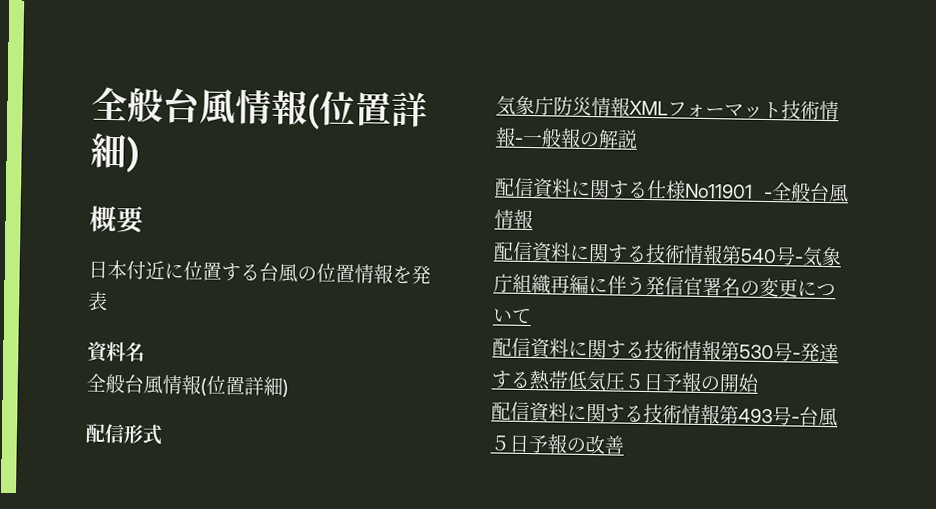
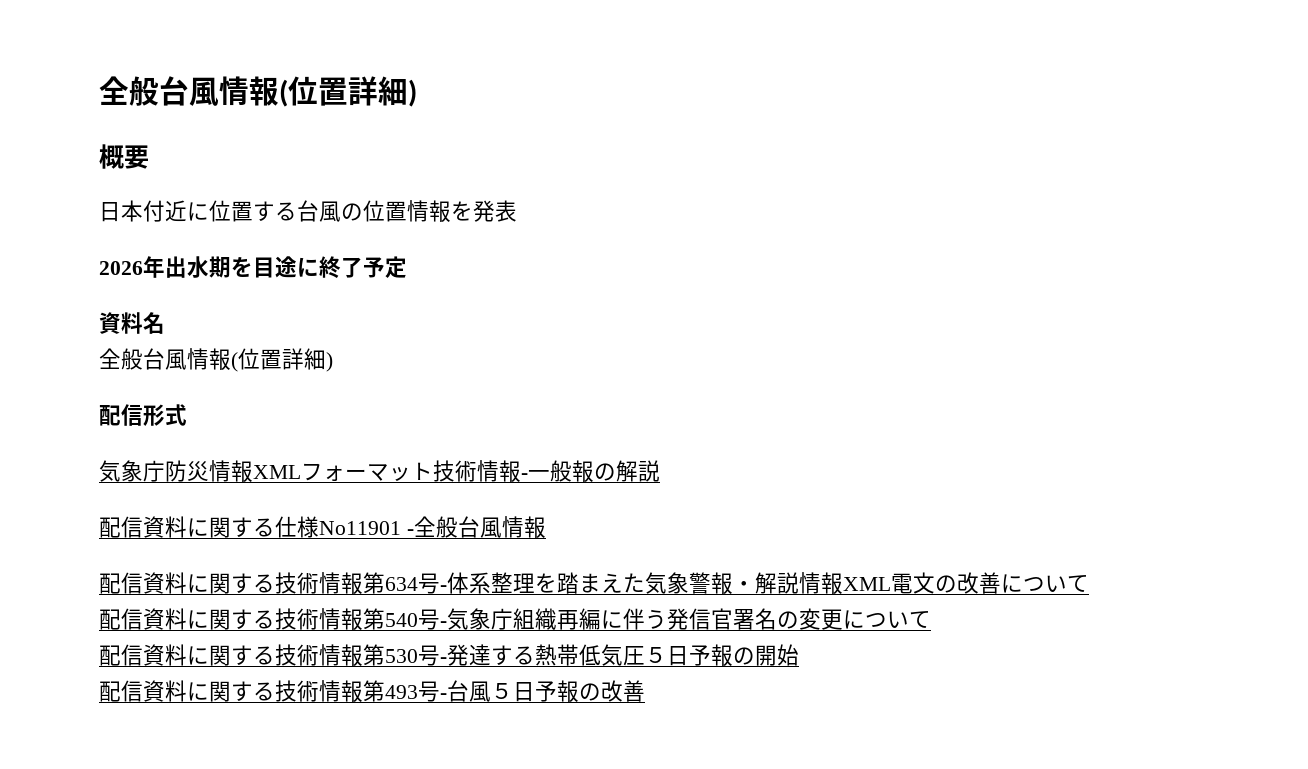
+ 2026年出水期を目途に終了予定
+ 配信資料に関する技術情報第634号-体系整理を踏まえた気象警報・解説情報XML電文の改善について

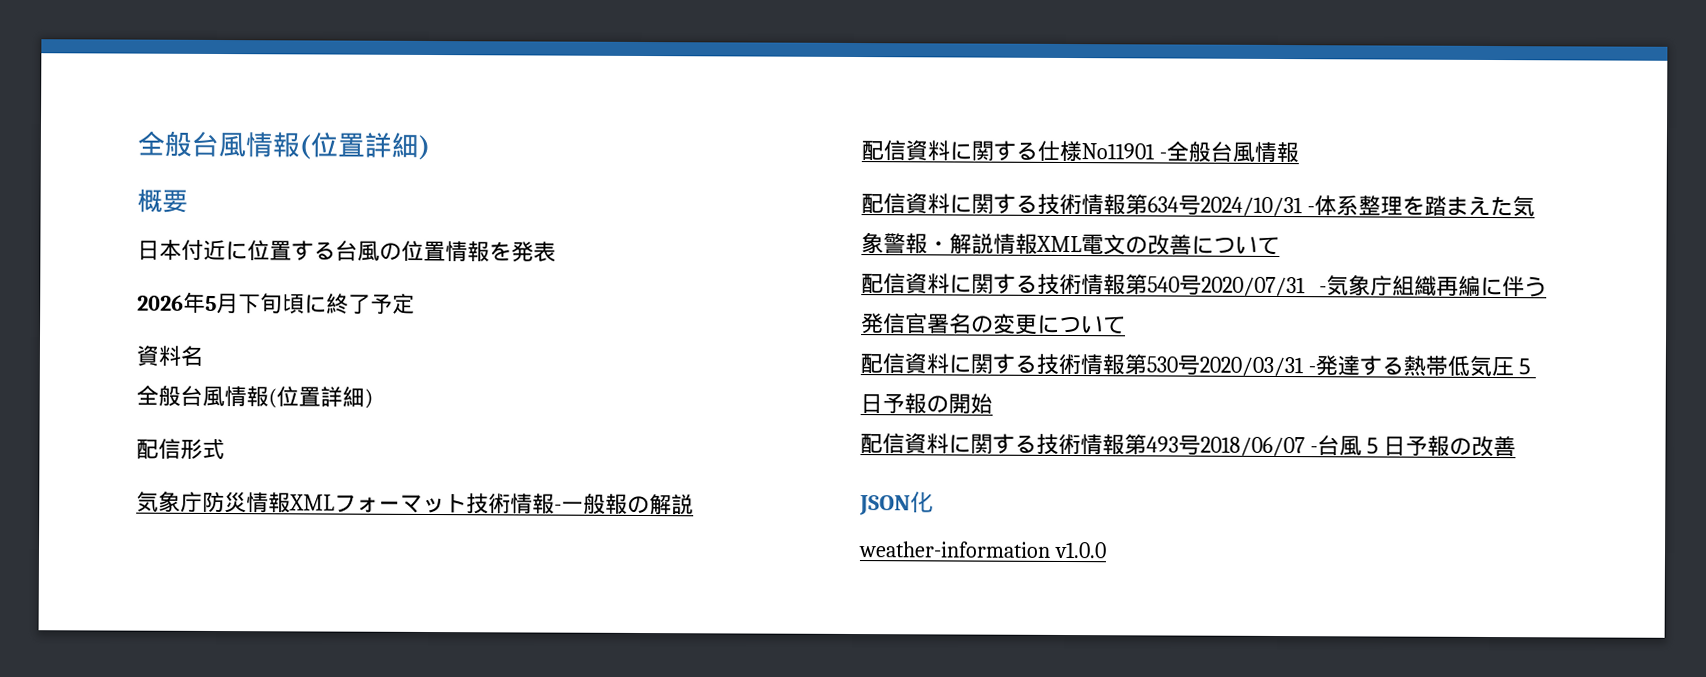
- 2026年出水期を目途に終了予定
+ 2026年5月下旬頃に終了予定
- 配信資料に関する技術情報第634号-体系整理を踏まえた気象警報・解説情報XML電文の改善について
+ 配信資料に関する技術情報第634号2024/10/31 -体系整理を踏まえた気象警報・解説情報XML電文の改善について
- 配信資料に関する技術情報第540号-気象庁組織再編に伴う発信官署名の変更について
+ 配信資料に関する技術情報第540号2020/07/31 -気象庁組織再編に伴う発信官署名の変更について
- 配信資料に関する技術情報第530号-発達する熱帯低気圧５日予報の開始
+ 配信資料に関する技術情報第530号2020/03/31 -発達する熱帯低気圧５日予報の開始
- 配信資料に関する技術情報第493号-台風５日予報の改善
+ 配信資料に関する技術情報第493号2018/06/07 -台風５日予報の改善
+ JSON化
+ weather-information v1.0.0

